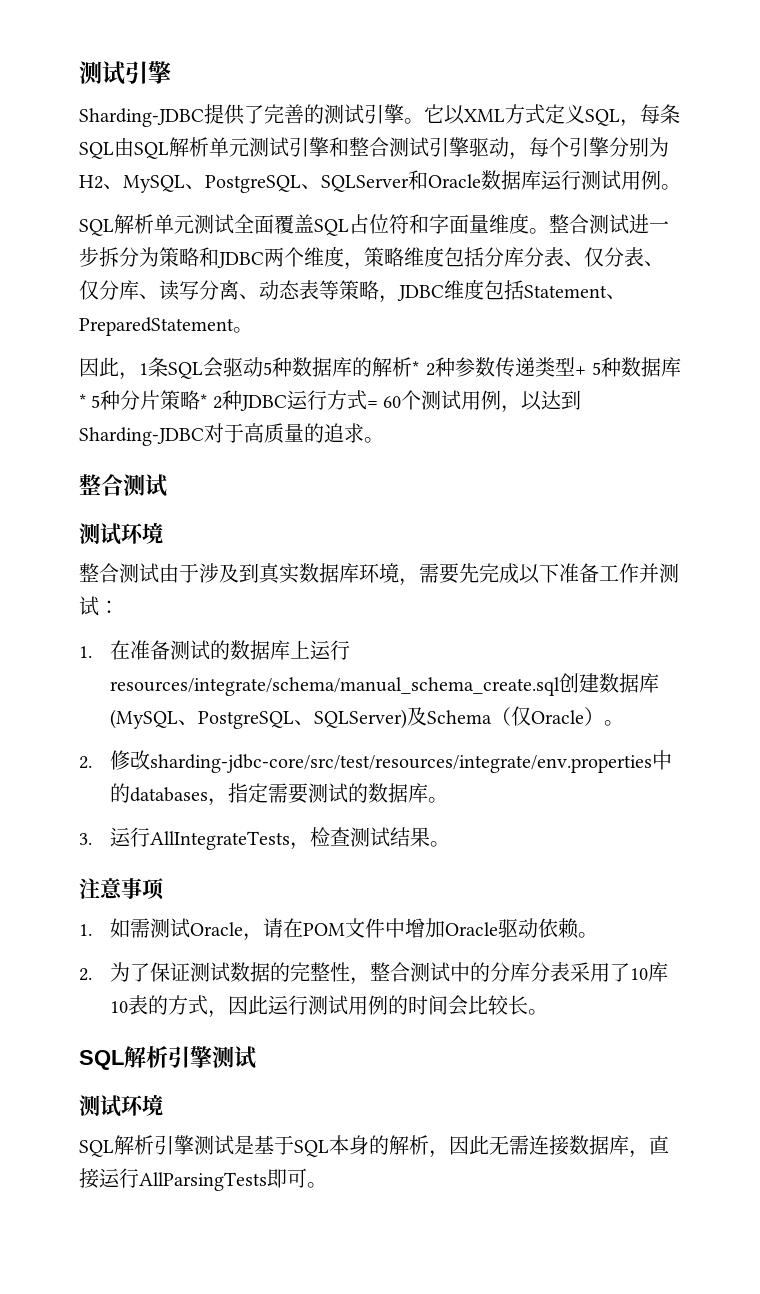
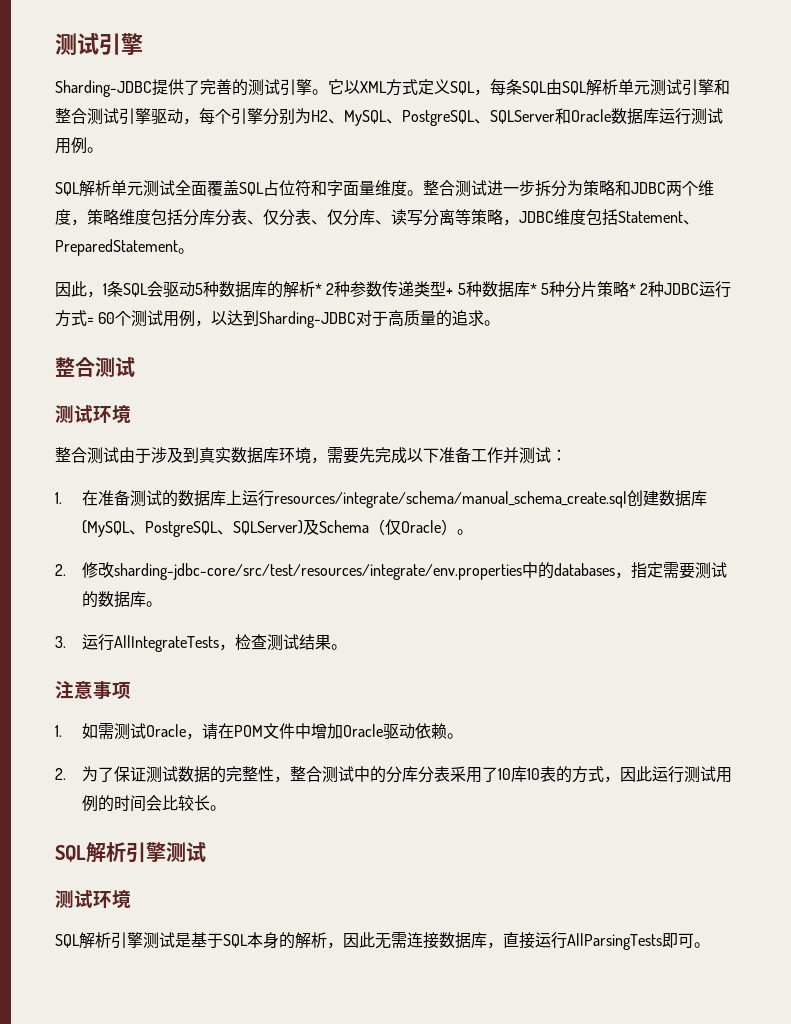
- 整合测试进一步拆分为策略和JDBC两个维度，策略维度包括分库分表、仅分表、仅分库、读写分离、动态表等策略，JDBC维度包括Statement、PreparedStatement。
+ 整合测试进一步拆分为策略和JDBC两个维度，策略维度包括分库分表、仅分表、仅分库、读写分离等策略，JDBC维度包括Statement、PreparedStatement。

